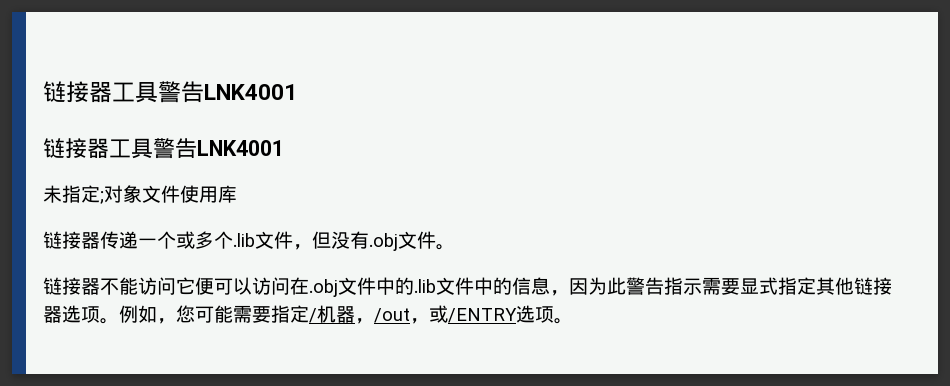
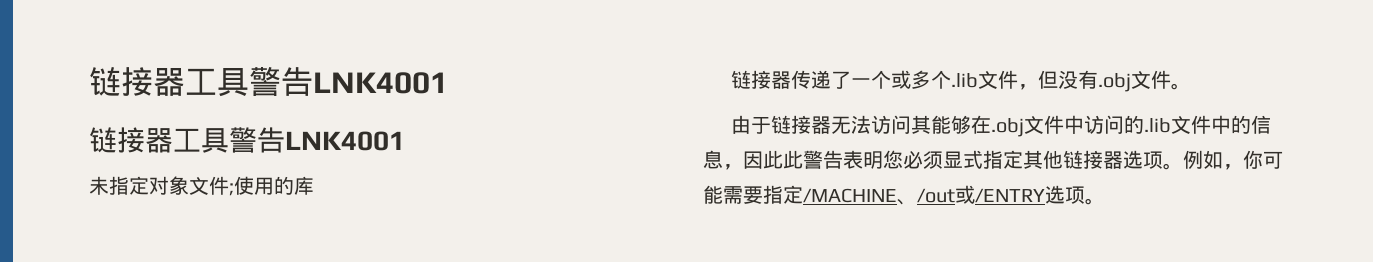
- 未指定;对象文件使用库
+ 未指定对象文件;使用的库
- 链接器传递一个或多个.lib文件，但没有.obj文件。
+ 链接器传递了一个或多个.lib文件，但没有.obj文件。
- 链接器不能访问它便可以访问在.obj文件中的.lib文件中的信息，因为此警告指示需要显式指定其他链接器选项。
+ 由于链接器无法访问其能够在.obj文件中访问的.lib文件中的信息，因此此警告表明您必须显式指定其他链接器选项。
- 例如，您可能需要指定/机器，/out，或/ENTRY选项。
+ 例如，你可能需要指定/MACHINE、/out或/ENTRY选项。

